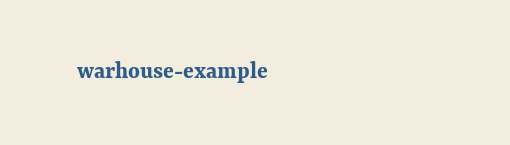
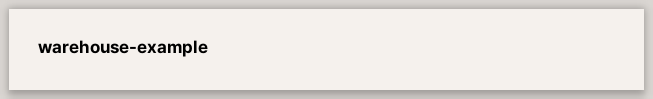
- warhouse-example
+ warehouse-example

